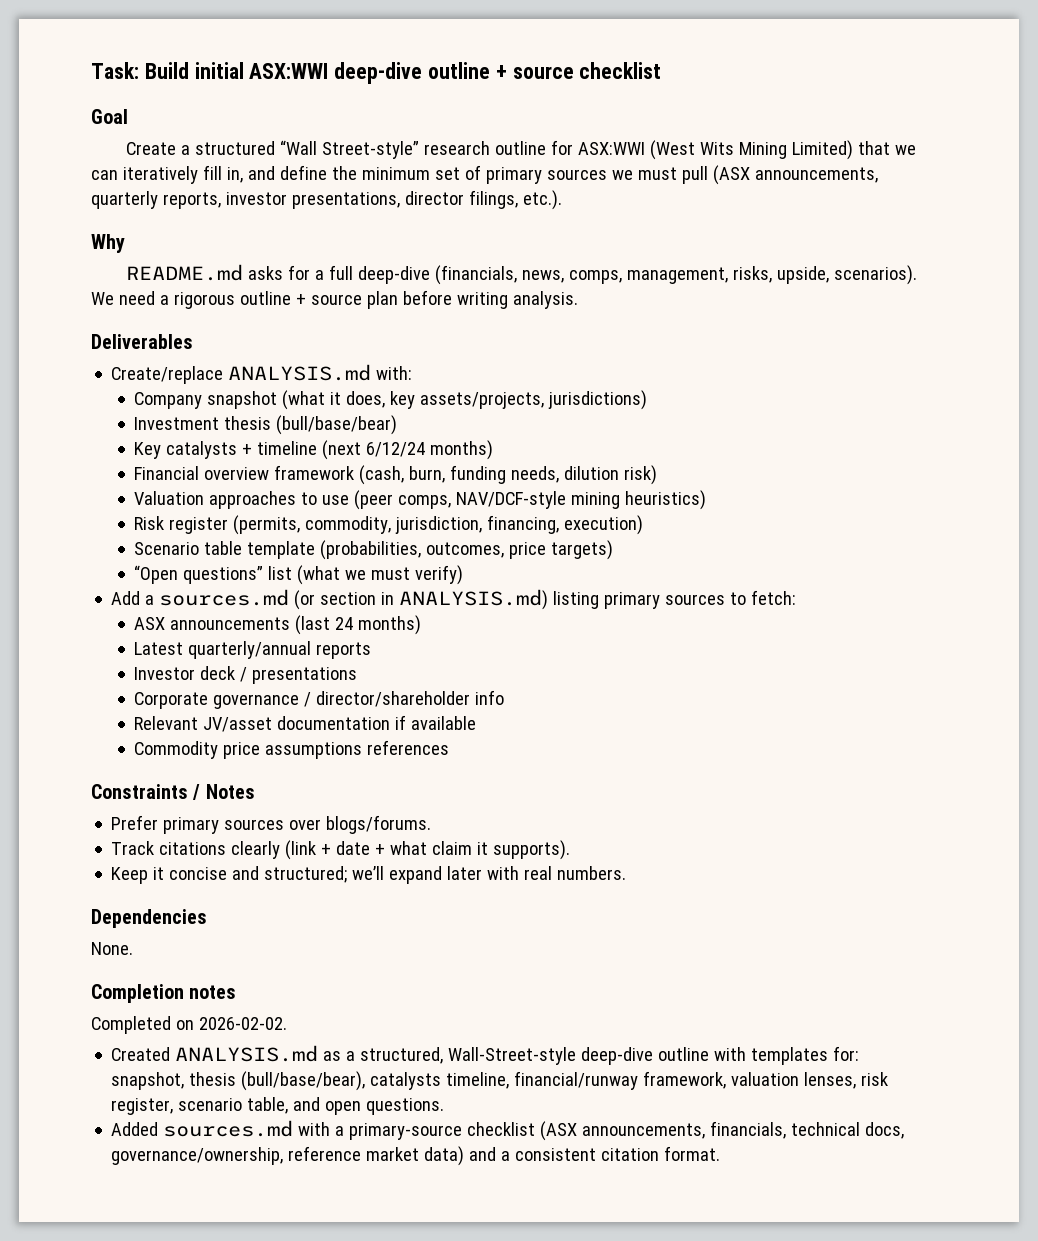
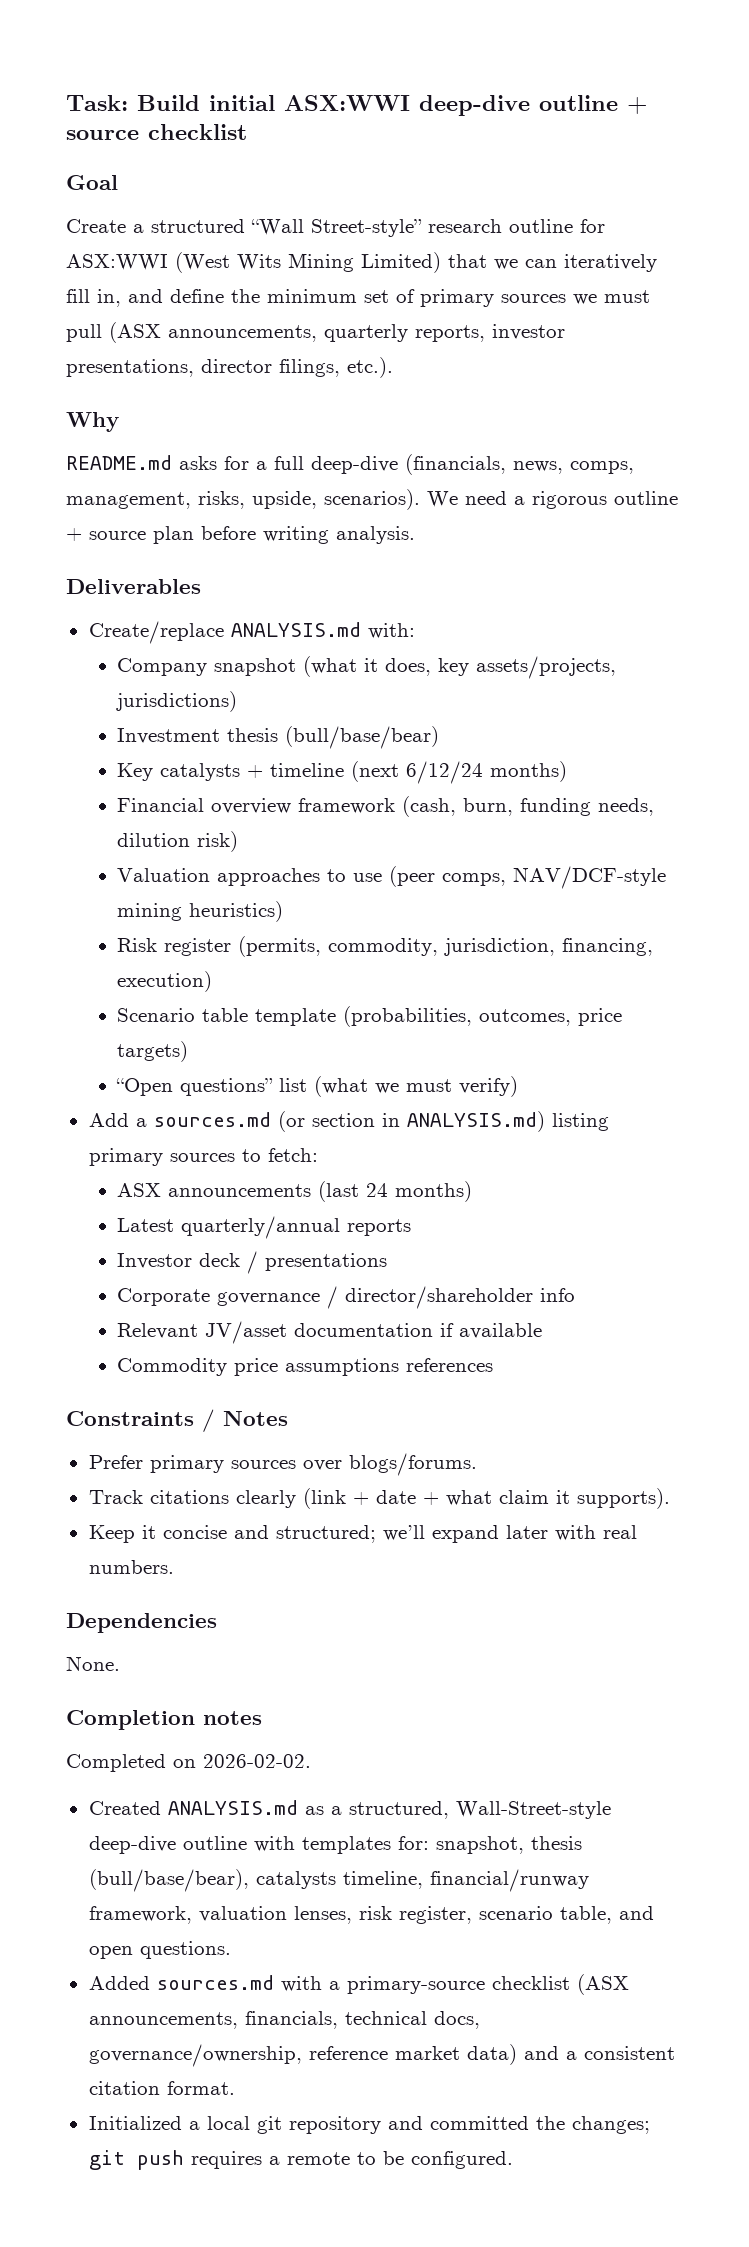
+ Initialized a local git repository and committed the changes; git push requires a remote to be configured.

